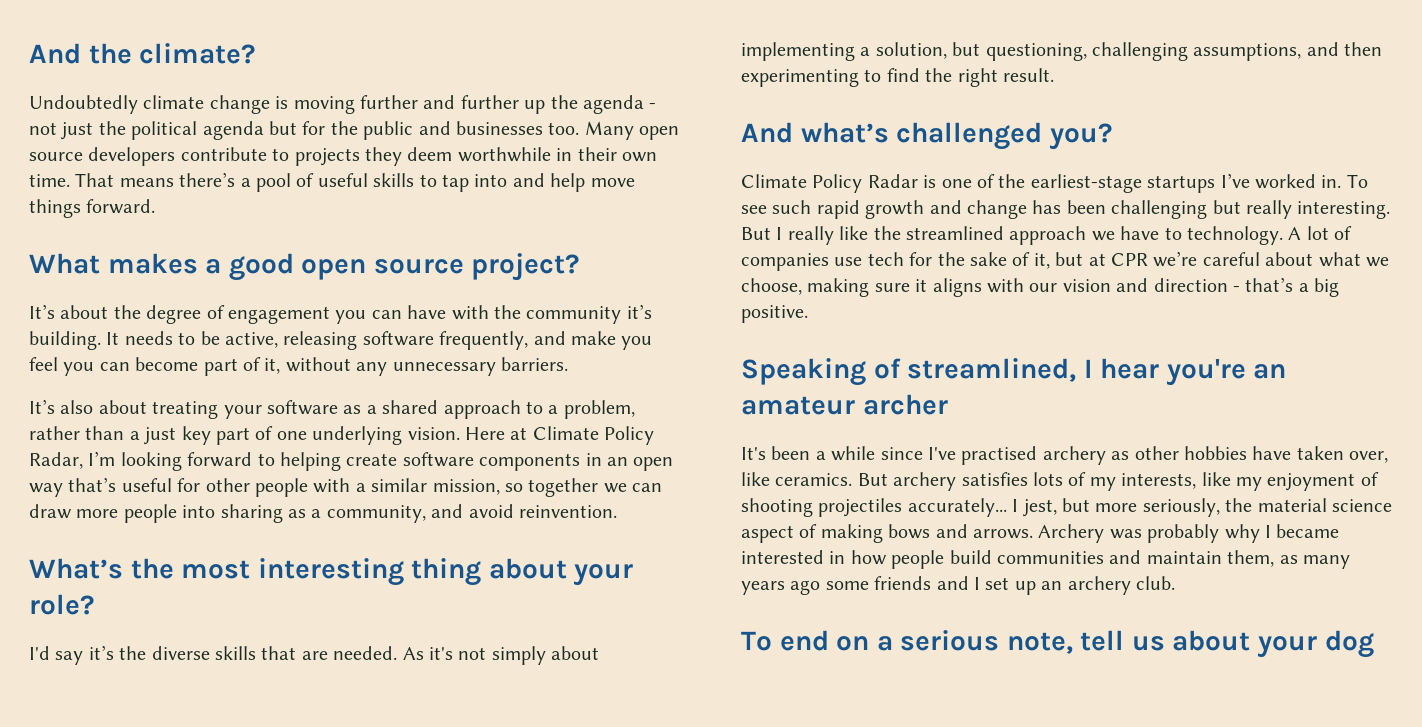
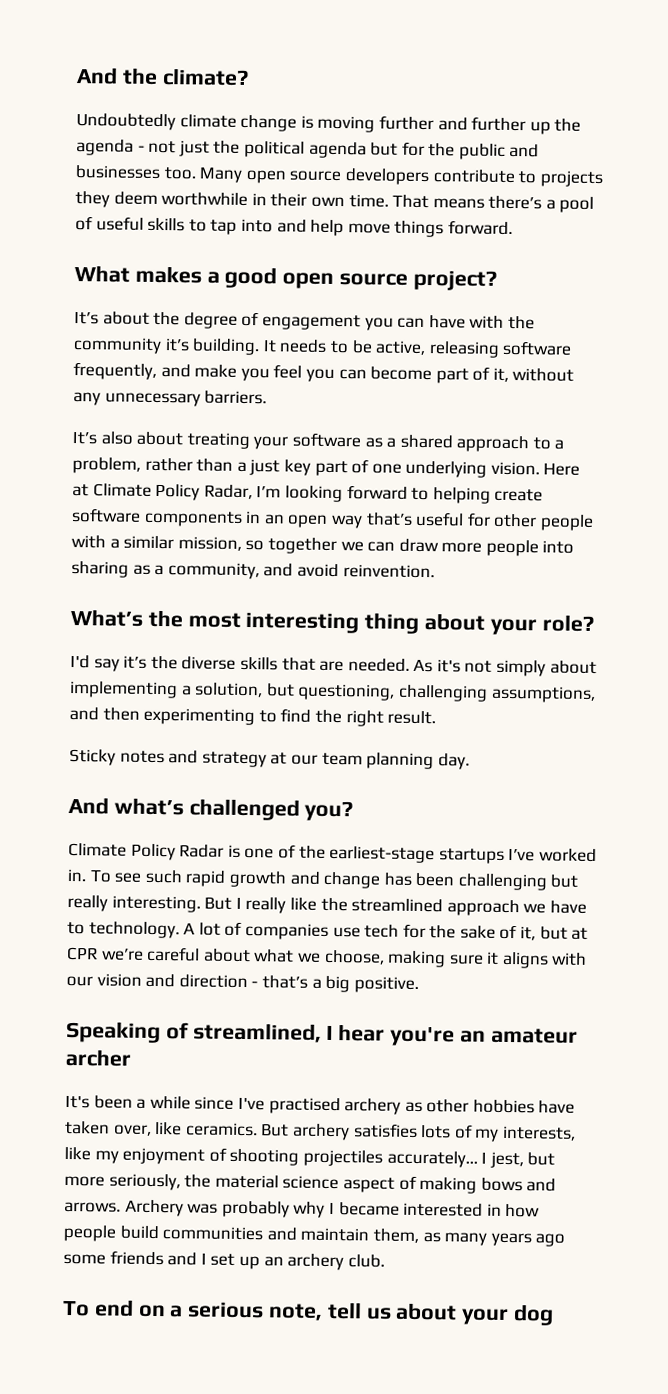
+ Sticky notes and strategy at our team planning day.

